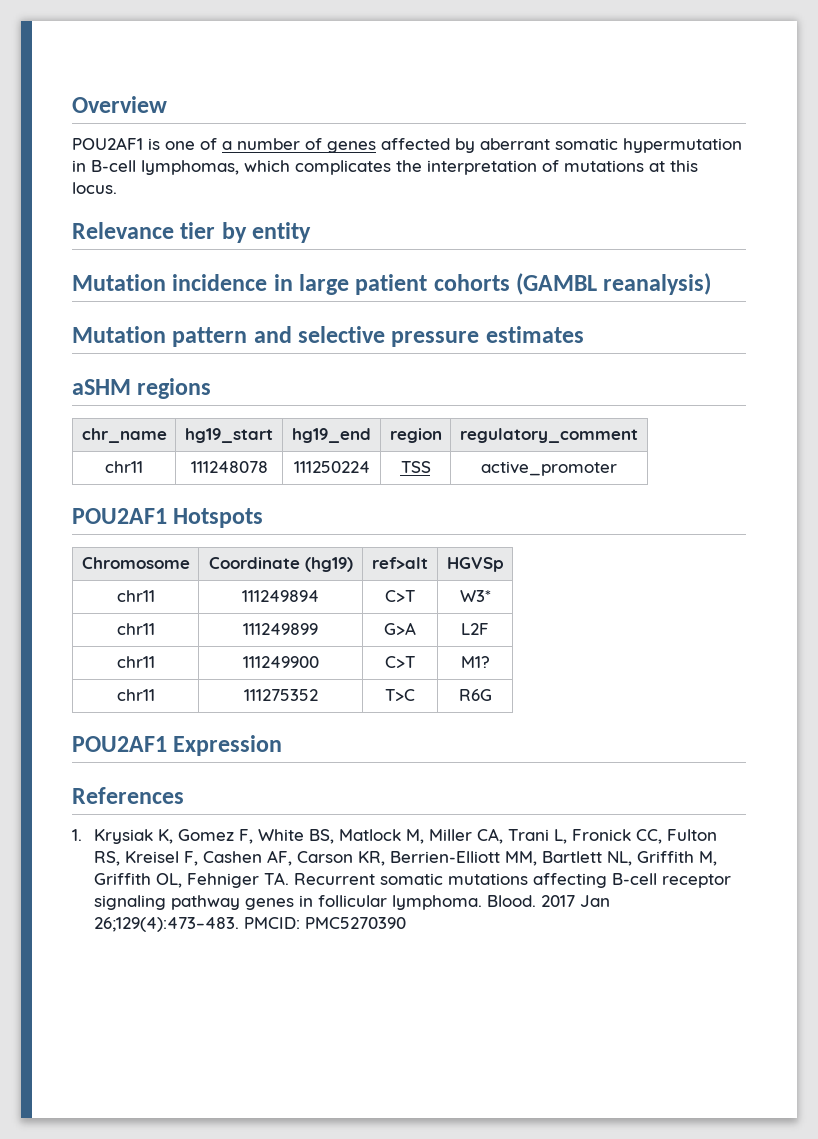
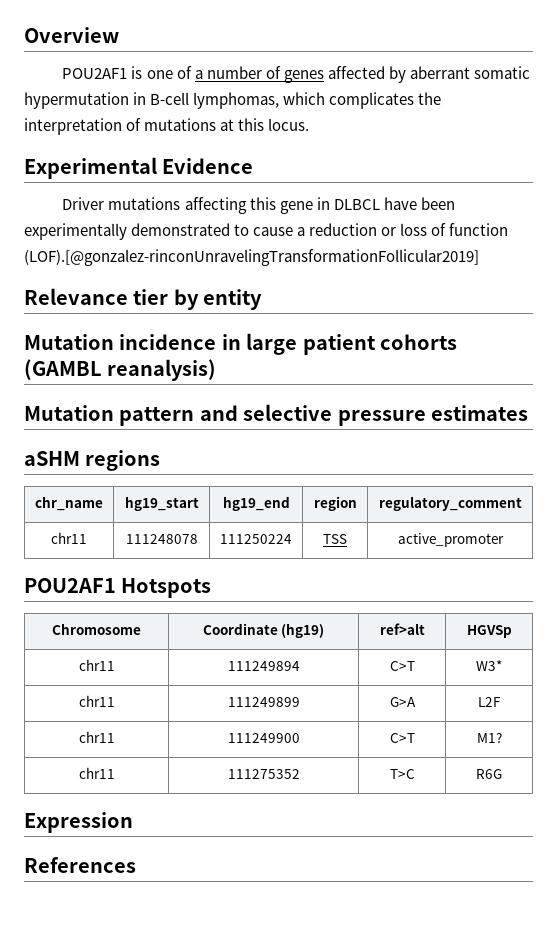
+ Experimental Evidence
+ Driver mutations affecting this gene in DLBCL have been experimentally demonstrated to cause a reduction or loss of function (LOF).[@gonzalez-rinconUnravelingTransformationFollicular2019]
- POU2AF1 Expression
+ Expression
- 1. Krysiak K, Gomez F, White BS, Matlock M, Miller CA, Trani L, Fronick CC, Fulton RS, Kreisel F, Cashen AF, Carson KR, Berrien-Elliott MM, Bartlett NL, Griffith M, Griffith OL, Fehniger TA. Recurrent somatic mutations affecting B-cell receptor signaling pathway genes in follicular lymphoma. Blood. 2017 Jan 26;129(4):473–483. PMCID: PMC5270390

